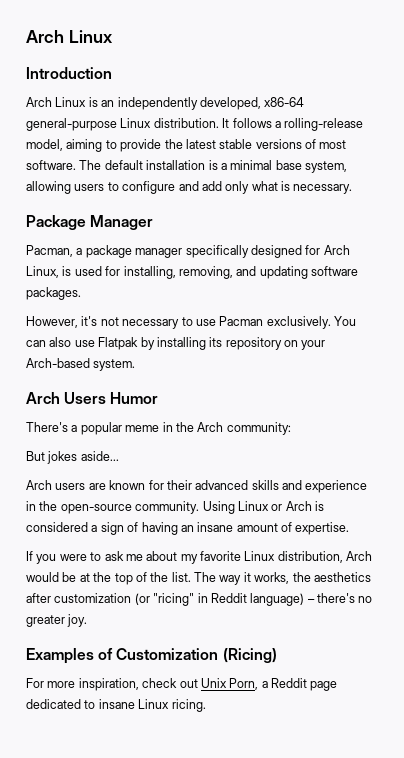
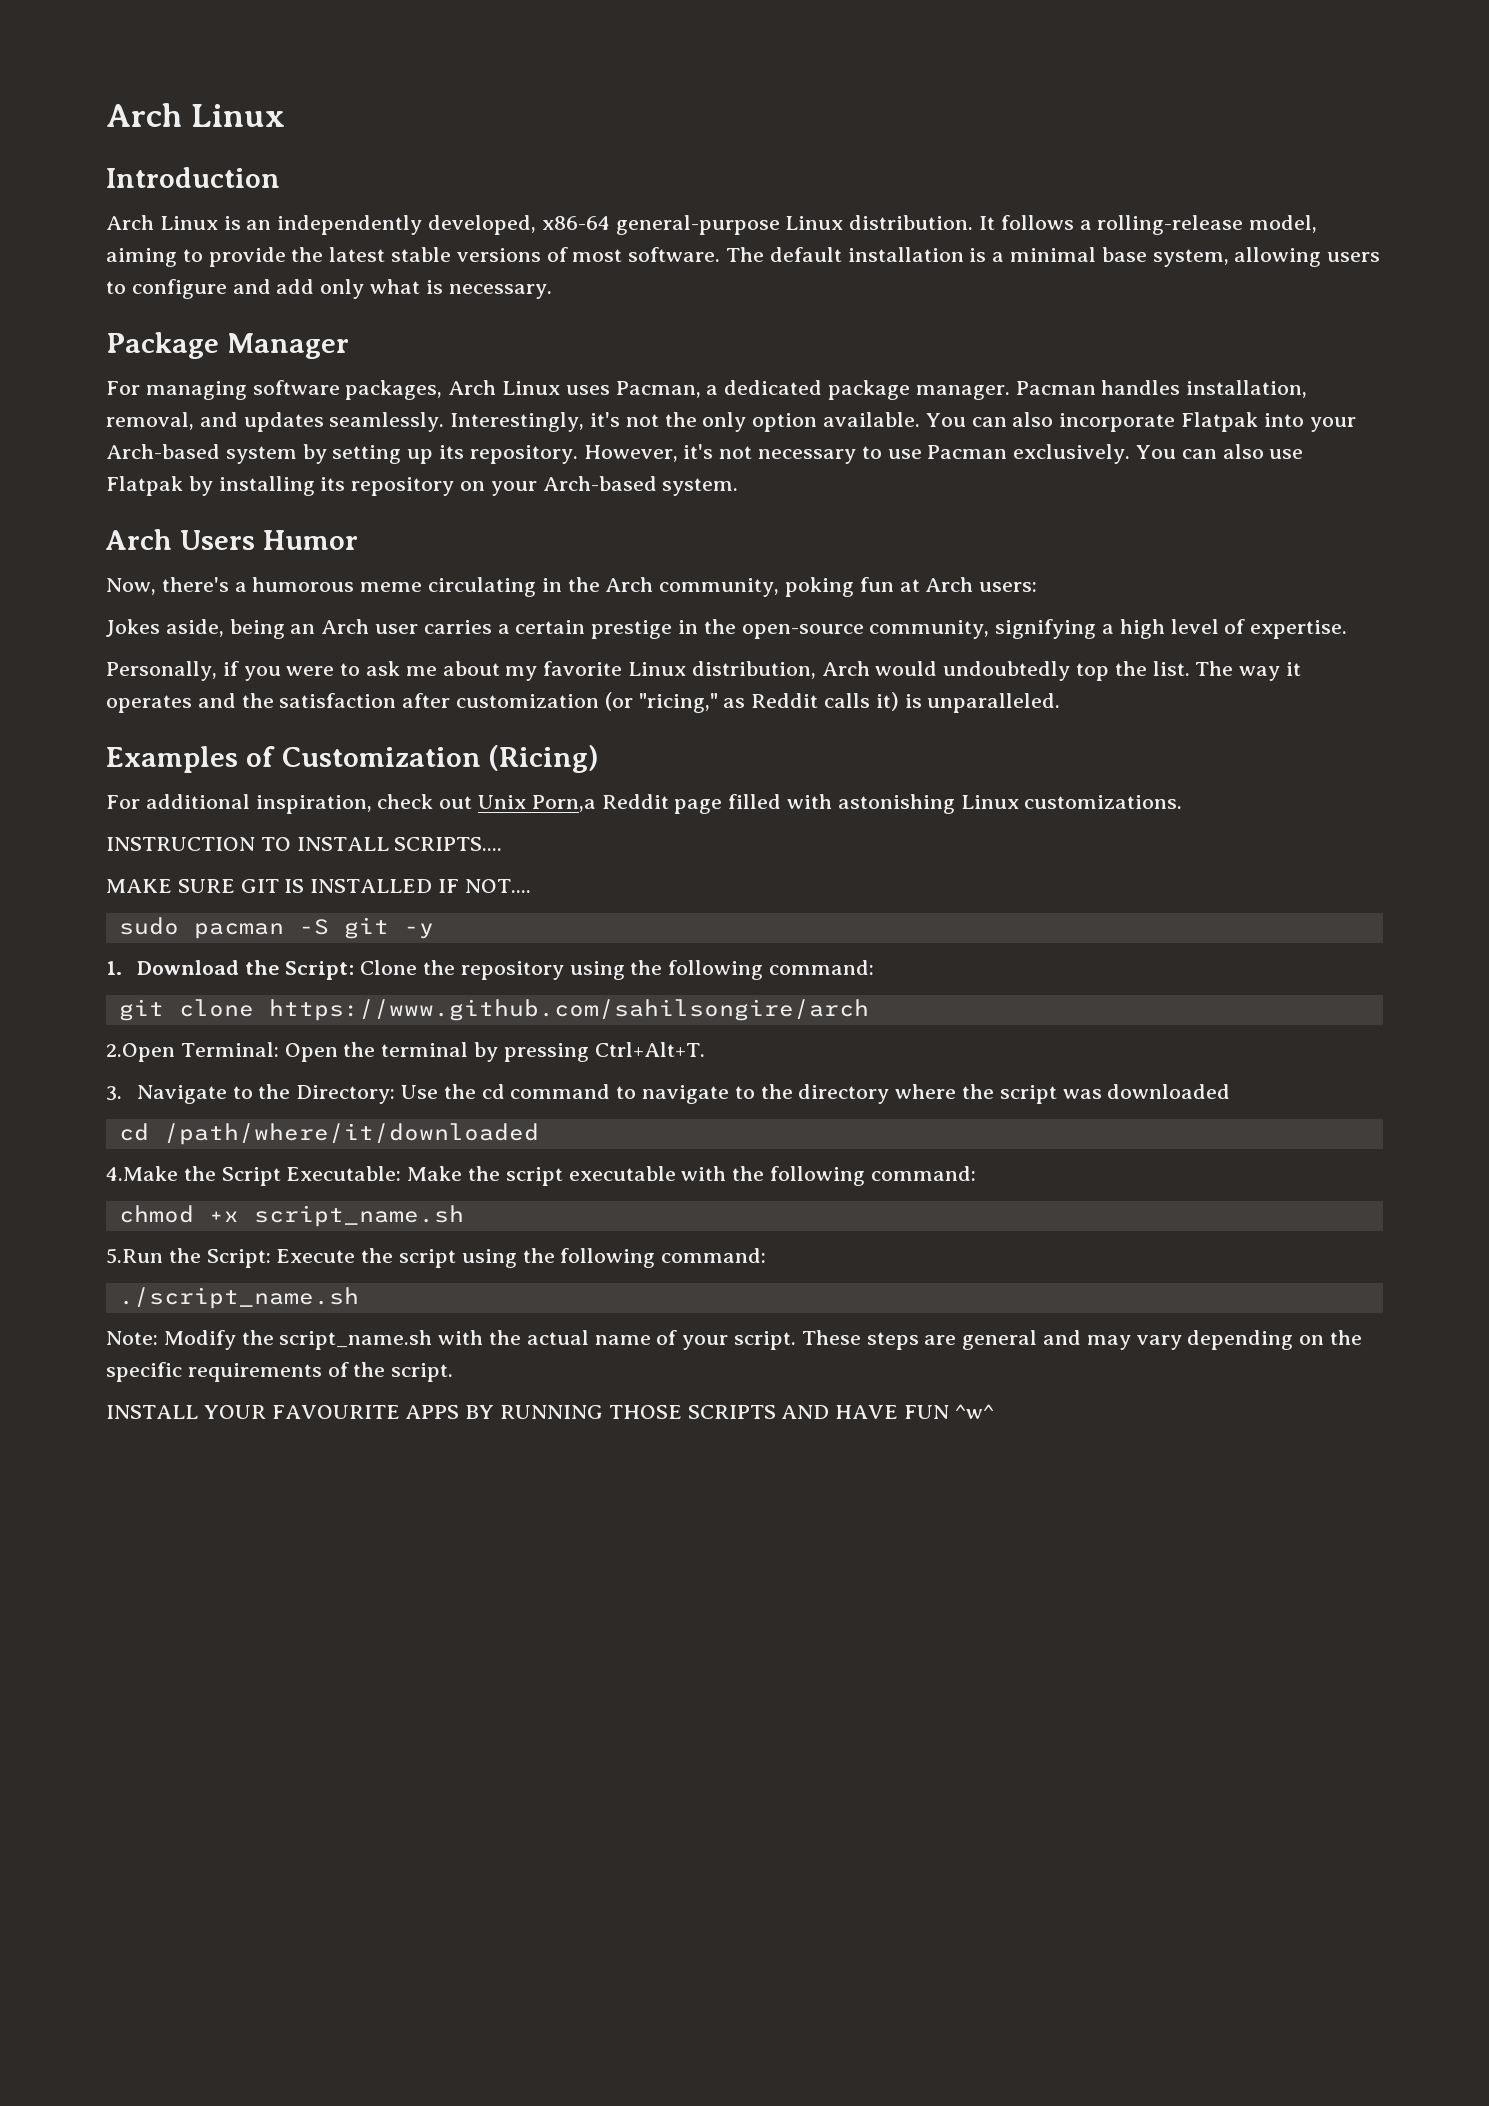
- Pacman, a package manager specifically designed for Arch Linux, is used for installing, removing, and updating software packages.
- However, it's not necessary to use Pacman exclusively.
+ For managing software packages, Arch Linux uses Pacman, a dedicated package manager. Pacman handles installation, removal, and updates seamlessly. Interestingly, it's not the only option available. You can also incorporate Flatpak into your Arch-based system by setting up its repository. However, it's not necessary to use Pacman exclusively.
- There's a popular meme in the Arch community:
- But jokes aside...
- Arch users are known for their advanced skills and experience in the open-source community. Using Linux or Arch is considered a sign of having an insane amount of expertise.
+ Now, there's a humorous meme circulating in the Arch community, poking fun at Arch users:
+ Jokes aside, being an Arch user carries a certain prestige in the open-source community, signifying a high level of expertise.
- If you were to ask me about my favorite Linux distribution, Arch would be at the top of the list.
+ Personally, if you were to ask me about my favorite Linux distribution, Arch would undoubtedly top the list.
- The way it works, the aesthetics after customization (or "ricing" in Reddit language) – there's no greater joy.
+ The way it operates and the satisfaction after customization (or "ricing," as Reddit calls it) is unparalleled.
- For more inspiration, check out Unix Porn, a Reddit page dedicated to insane Linux ricing.
+ For additional inspiration, check out Unix Porn,a Reddit page filled with astonishing Linux customizations.
+ INSTRUCTION TO INSTALL SCRIPTS....
+ MAKE SURE GIT IS INSTALLED IF NOT....
+ sudo pacman -S git -y
+ 1. Download the Script: Clone the repository using the following command:
+ git clone https://www.github.com/sahilsongire/arch
+ 2.Open Terminal: Open the terminal by pressing Ctrl+Alt+T.
+ 3. Navigate to the Directory: Use the cd command to navigate to the directory where the script was downloaded
+ cd /path/where/it/downloaded
+ 4.Make the Script Executable: Make the script executable with the following command:
+ chmod +x script_name.sh
+ 5.Run the Script: Execute the script using the following command:
+ ./script_name.sh
+ Note: Modify the script_name.sh with the actual name of your script. These steps are general and may vary depending on the specific requirements of the script.
+ INSTALL YOUR FAVOURITE APPS BY RUNNING THOSE SCRIPTS AND HAVE FUN ^w^

